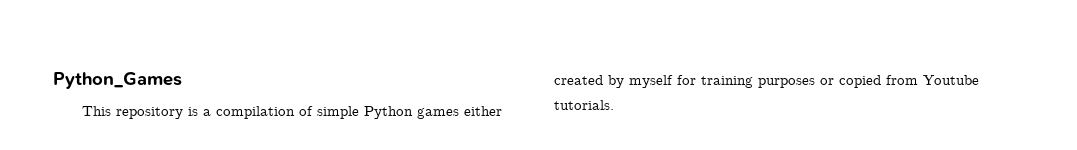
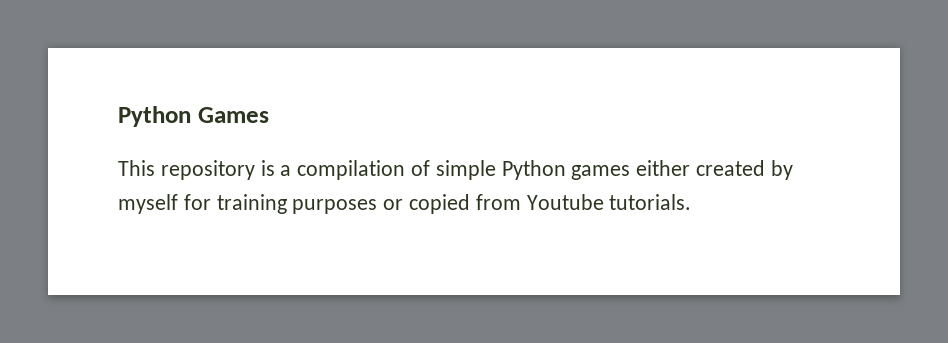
- Python_Games
+ Python Games

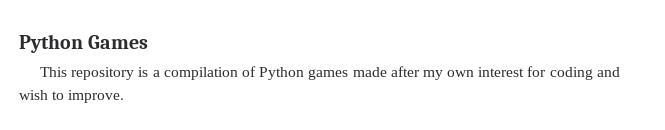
- This repository is a compilation of simple Python games either created by myself for training purposes or copied from Youtube tutorials.
+ This repository is a compilation of Python games made after my own interest for coding and wish to improve.

